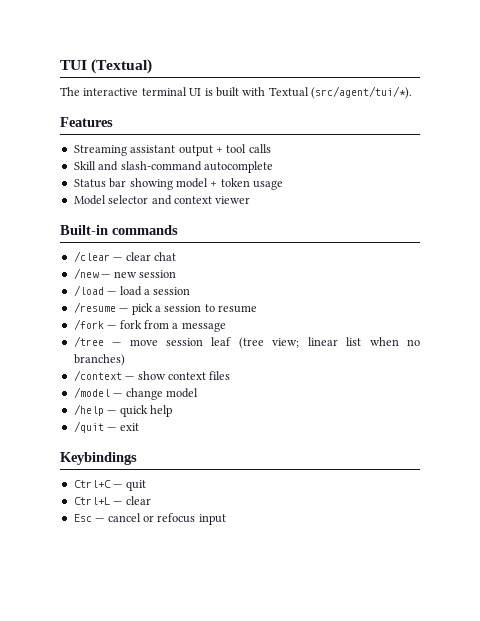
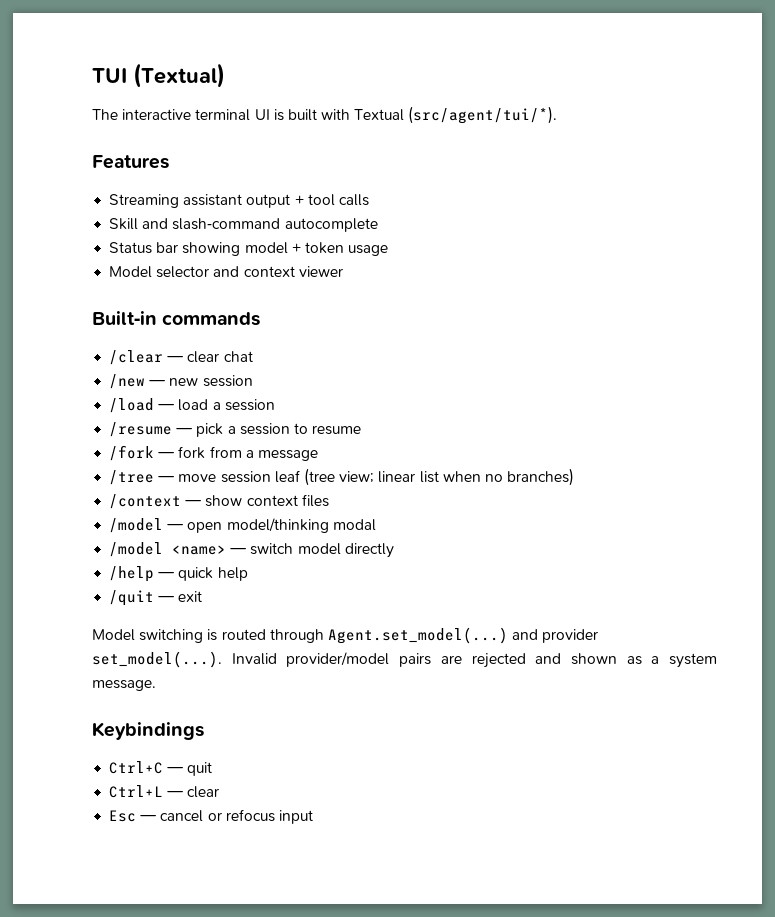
- /model — change model
+ /model — open model/thinking modal
+ /model <name> — switch model directly
+ Model switching is routed through Agent.set_model(...) and provider set_model(...). Invalid provider/model pairs are rejected and shown as a system message.

